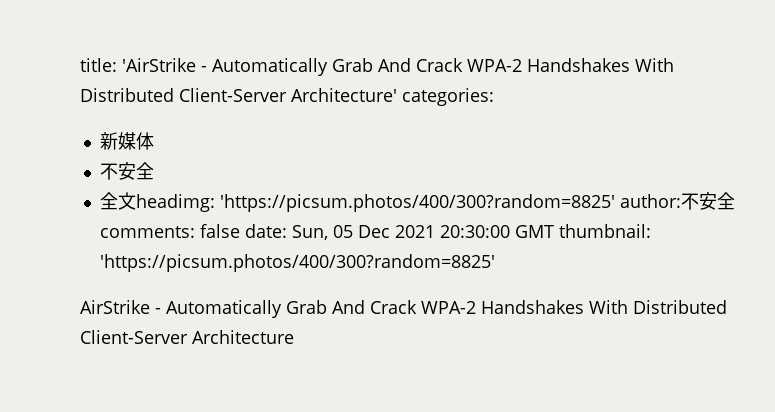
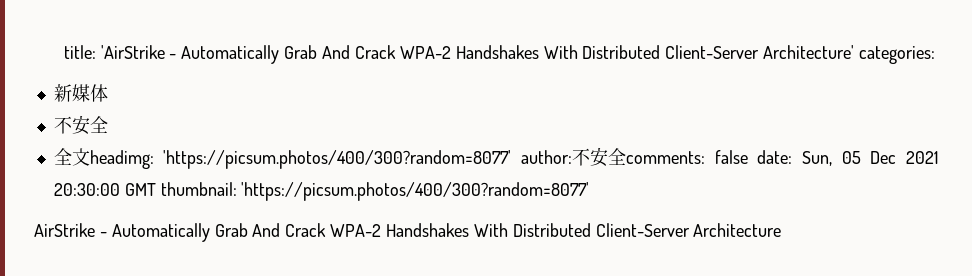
- 全文headimg: 'https://picsum.photos/400/300?random=8825' author:不安全comments: false date: Sun, 05 Dec 2021 20:30:00 GMT thumbnail: 'https://picsum.photos/400/300?random=8825'
+ 全文headimg: 'https://picsum.photos/400/300?random=8077' author:不安全comments: false date: Sun, 05 Dec 2021 20:30:00 GMT thumbnail: 'https://picsum.photos/400/300?random=8077'

